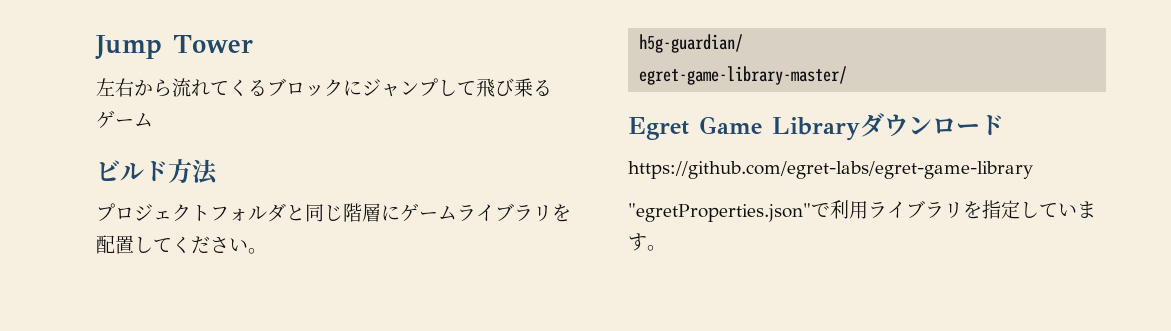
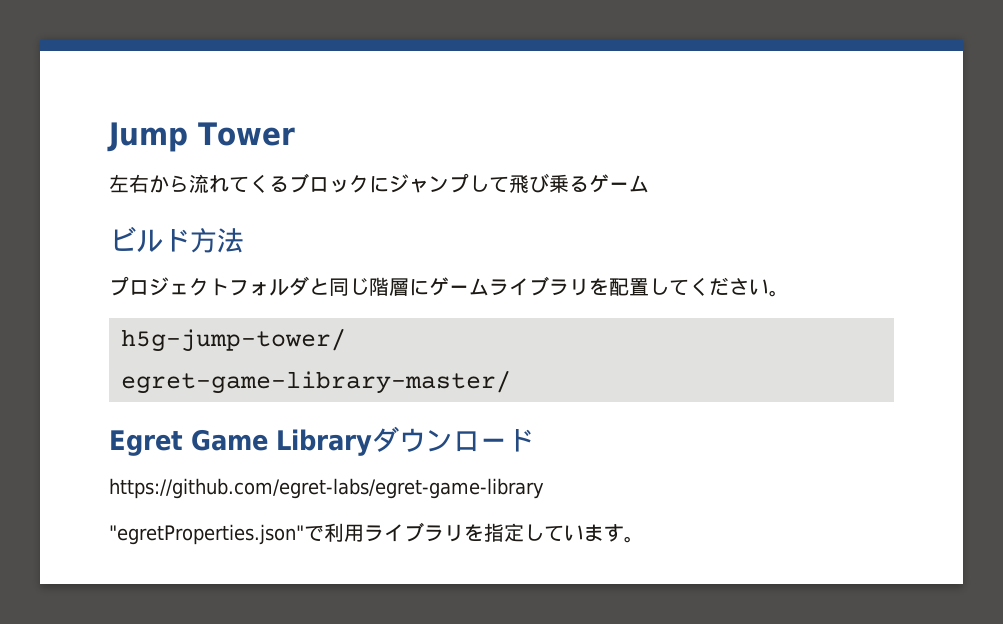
- h5g-guardian/
+ h5g-jump-tower/

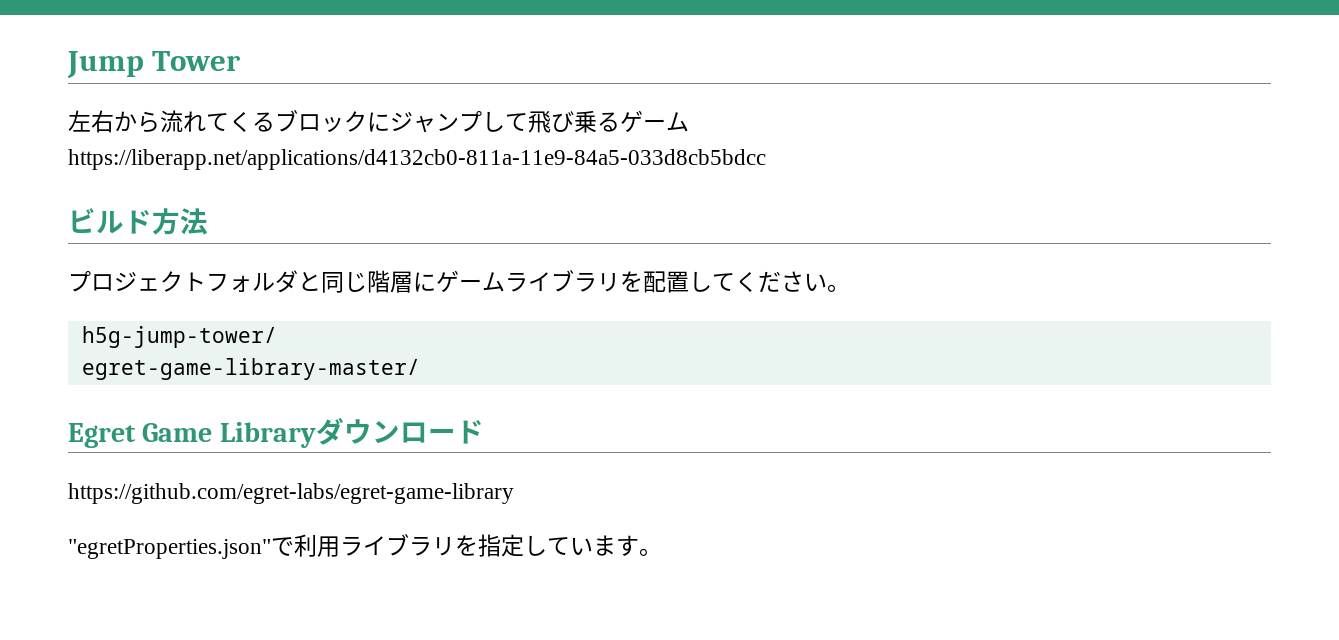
- 左右から流れてくるブロックにジャンプして飛び乗るゲーム
+ 左右から流れてくるブロックにジャンプして飛び乗るゲームhttps://liberapp.net/applications/d4132cb0-811a-11e9-84a5-033d8cb5bdcc

